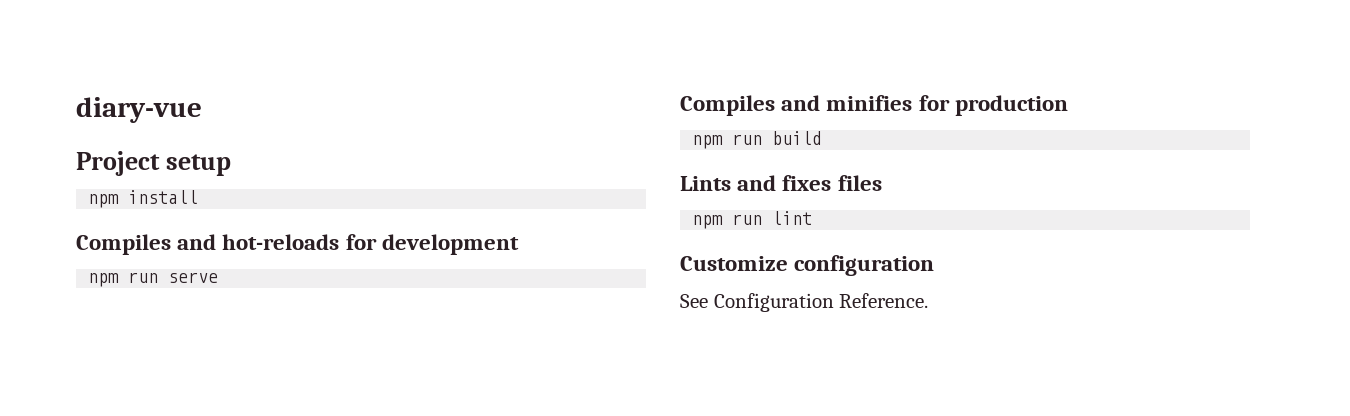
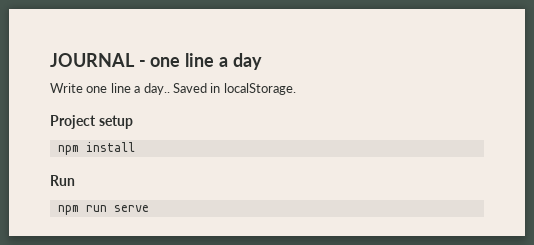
- diary-vue
+ JOURNAL - one line a day
+ Write one line a day.. Saved in localStorage.
  Project setup
  npm install
- Compiles and hot-reloads for development
+ Run
  npm run serve
- Compiles and minifies for production
- npm run build
- Lints and fixes files
- npm run lint
- Customize configuration
- See Configuration Reference.

